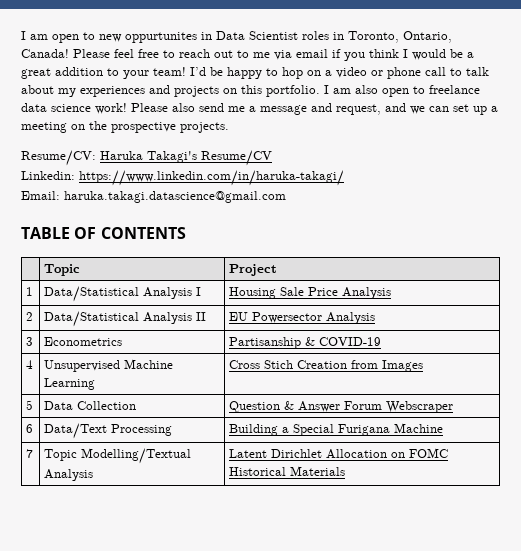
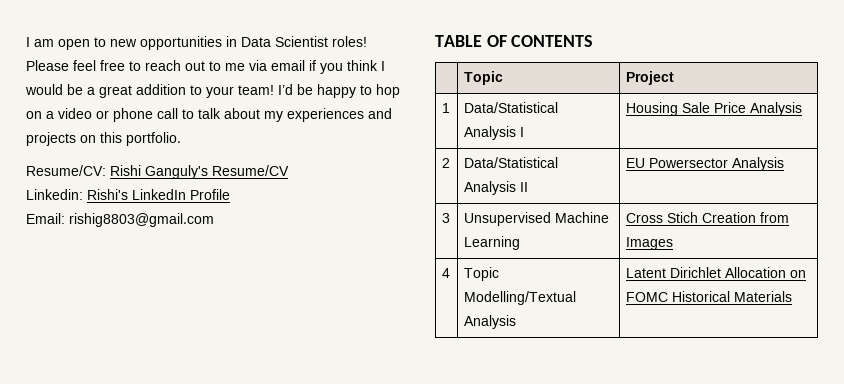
- I am open to new oppurtunites in Data Scientist roles in Toronto, Ontario, Canada!
+ I am open to new opportunities in Data Scientist roles!
- I am also open to freelance data science work! Please also send me a message and request, and we can set up a meeting on the prospective projects.
- Resume/CV: Haruka Takagi's Resume/CV
+ Resume/CV: Rishi Ganguly's Resume/CV
- Linkedin: https://www.linkedin.com/in/haruka-takagi/
+ Linkedin: Rishi's LinkedIn Profile
- Email: haruka.takagi.datascience@gmail.com
+ Email: rishig8803@gmail.com
- 3 | Econometrics | Partisanship & COVID-19
- 4 | Unsupervised Machine Learning | Cross Stich Creation from Images
+ 3 | Unsupervised Machine Learning | Cross Stich Creation from Images
- 5 | Data Collection | Question & Answer Forum Webscraper
- 6 | Data/Text Processing | Building a Special Furigana Machine
- 7 | Topic Modelling/Textual Analysis | Latent Dirichlet Allocation on FOMC Historical Materials
+ 4 | Topic Modelling/Textual Analysis | Latent Dirichlet Allocation on FOMC Historical Materials

